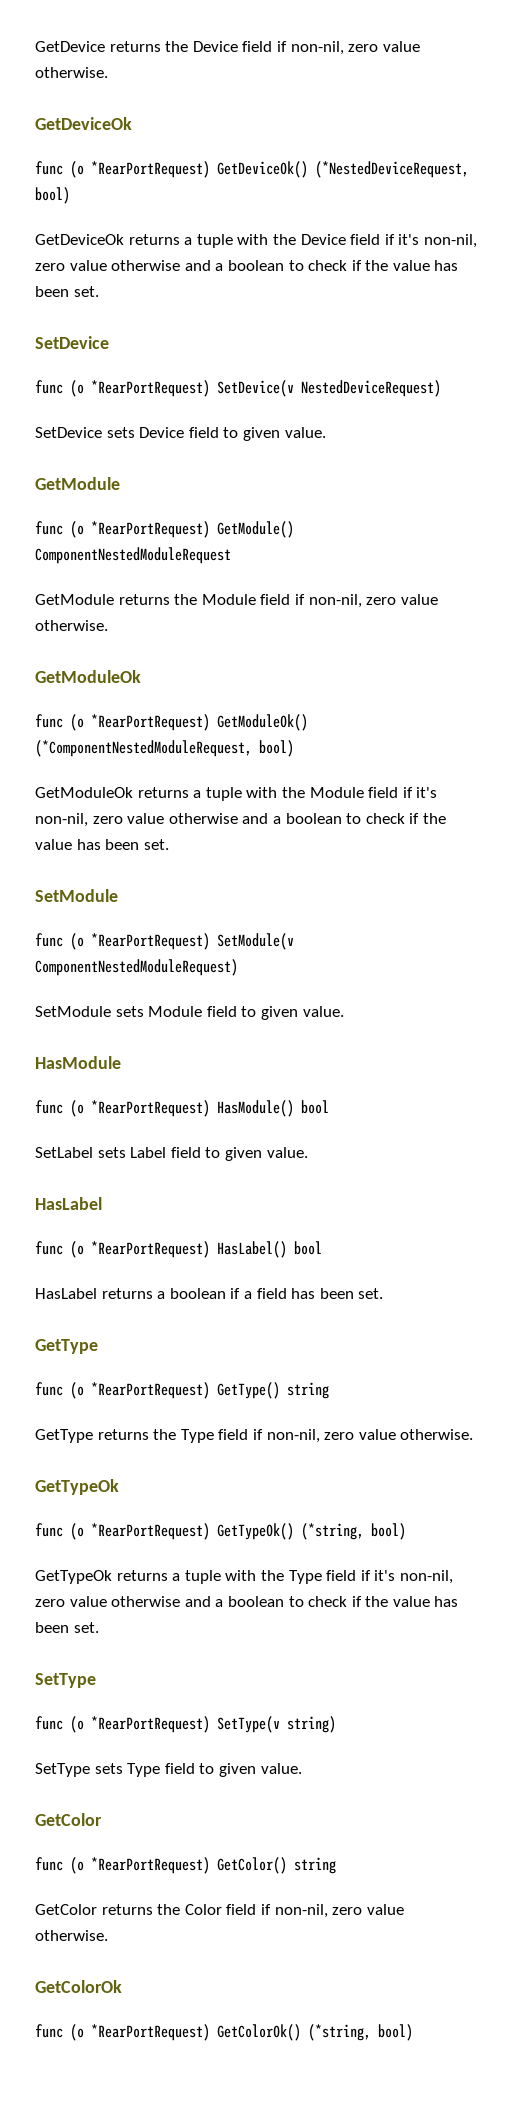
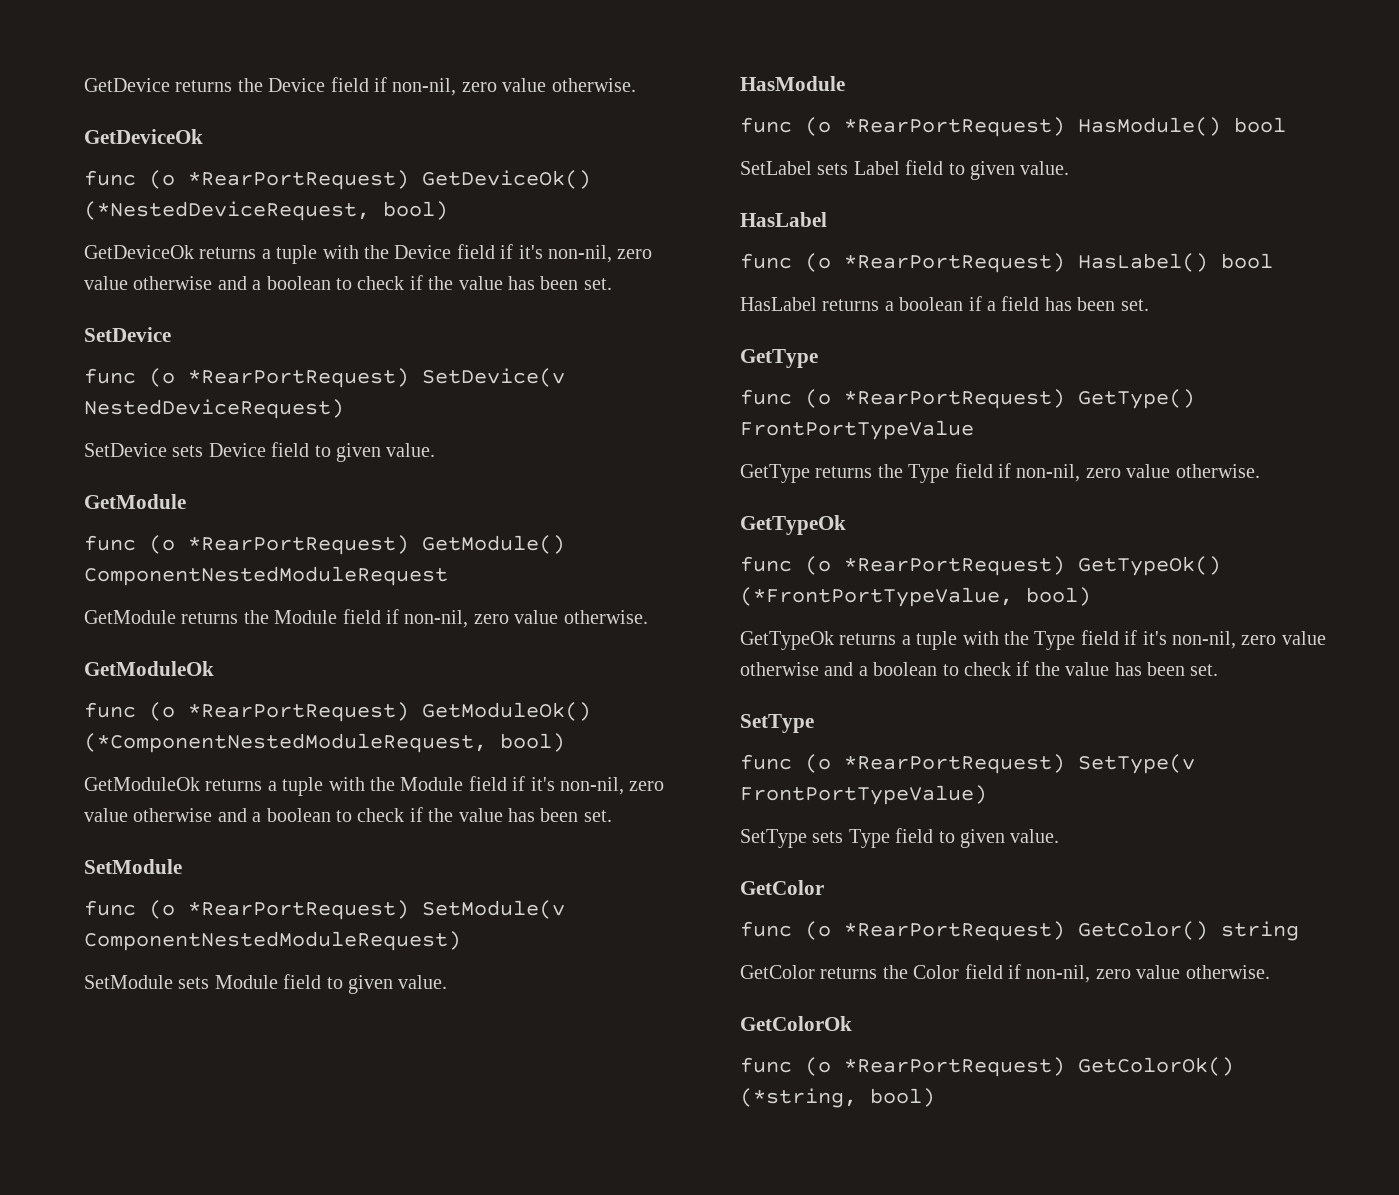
- func (o *RearPortRequest) GetType() string
+ func (o *RearPortRequest) GetType() FrontPortTypeValue
- func (o *RearPortRequest) GetTypeOk() (*string, bool)
+ func (o *RearPortRequest) GetTypeOk() (*FrontPortTypeValue, bool)
- func (o *RearPortRequest) SetType(v string)
+ func (o *RearPortRequest) SetType(v FrontPortTypeValue)

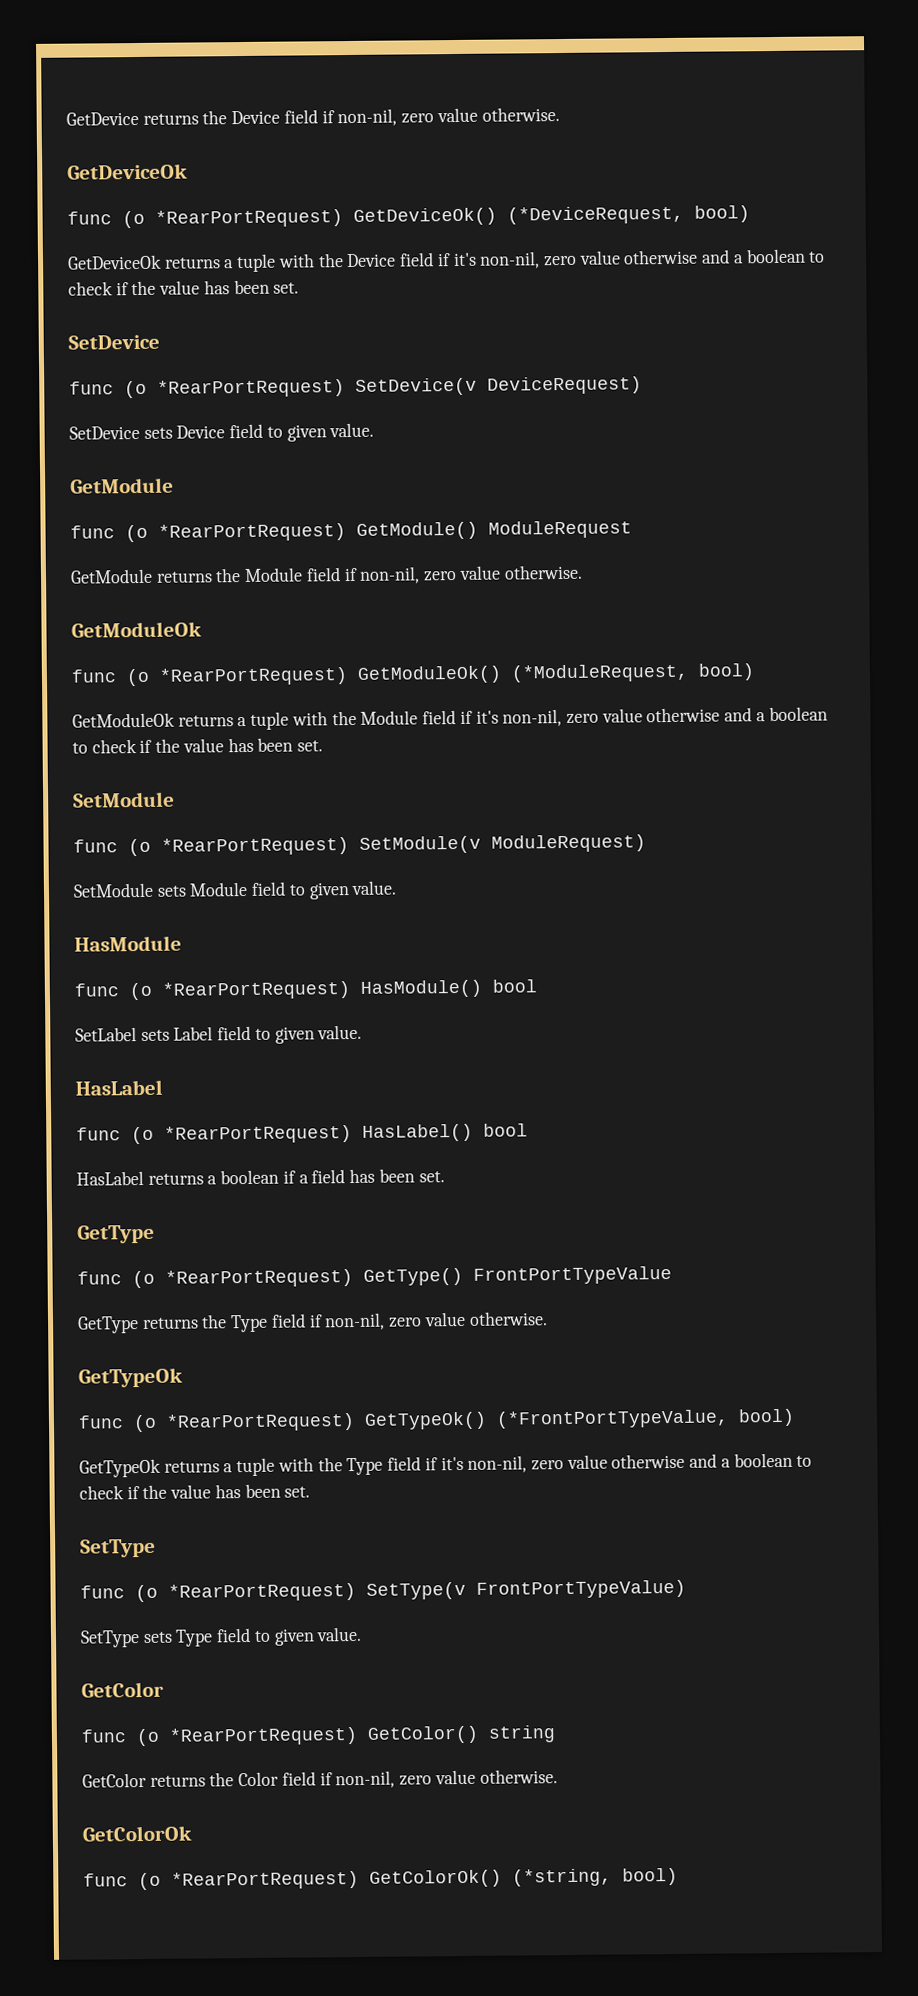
- func (o *RearPortRequest) GetDeviceOk() (*NestedDeviceRequest, bool)
+ func (o *RearPortRequest) GetDeviceOk() (*DeviceRequest, bool)
- func (o *RearPortRequest) SetDevice(v NestedDeviceRequest)
+ func (o *RearPortRequest) SetDevice(v DeviceRequest)
- func (o *RearPortRequest) GetModule() ComponentNestedModuleRequest
+ func (o *RearPortRequest) GetModule() ModuleRequest
- func (o *RearPortRequest) GetModuleOk() (*ComponentNestedModuleRequest, bool)
+ func (o *RearPortRequest) GetModuleOk() (*ModuleRequest, bool)
- func (o *RearPortRequest) SetModule(v ComponentNestedModuleRequest)
+ func (o *RearPortRequest) SetModule(v ModuleRequest)

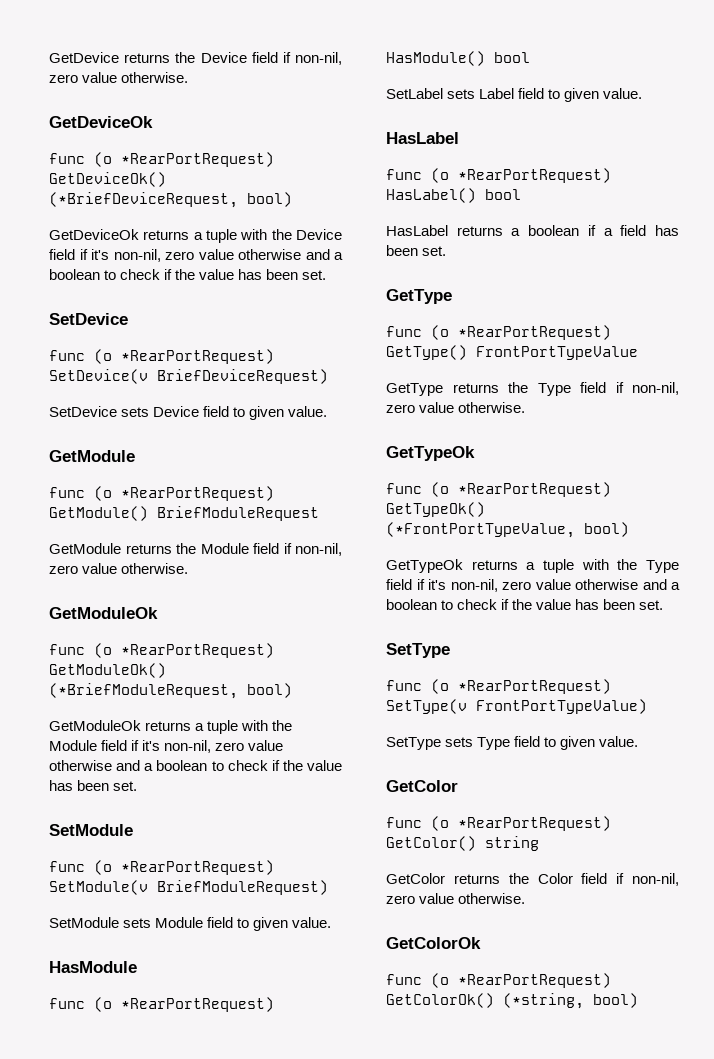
- func (o *RearPortRequest) GetDeviceOk() (*DeviceRequest, bool)
+ func (o *RearPortRequest) GetDeviceOk() (*BriefDeviceRequest, bool)
- func (o *RearPortRequest) SetDevice(v DeviceRequest)
+ func (o *RearPortRequest) SetDevice(v BriefDeviceRequest)
- func (o *RearPortRequest) GetModule() ModuleRequest
+ func (o *RearPortRequest) GetModule() BriefModuleRequest
- func (o *RearPortRequest) GetModuleOk() (*ModuleRequest, bool)
+ func (o *RearPortRequest) GetModuleOk() (*BriefModuleRequest, bool)
- func (o *RearPortRequest) SetModule(v ModuleRequest)
+ func (o *RearPortRequest) SetModule(v BriefModuleRequest)

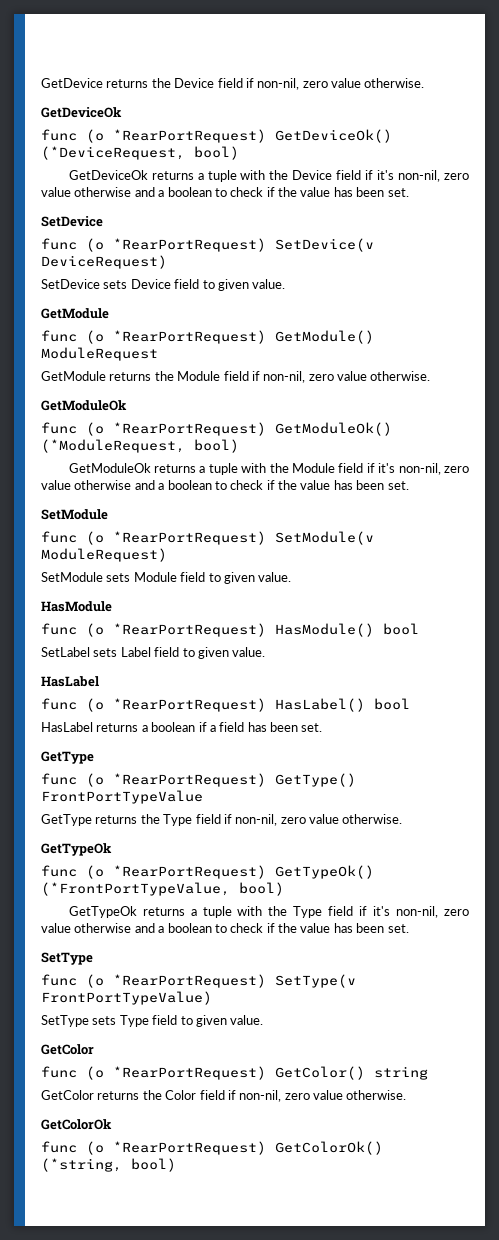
- func (o *RearPortRequest) GetDeviceOk() (*BriefDeviceRequest, bool)
+ func (o *RearPortRequest) GetDeviceOk() (*DeviceRequest, bool)
- func (o *RearPortRequest) SetDevice(v BriefDeviceRequest)
+ func (o *RearPortRequest) SetDevice(v DeviceRequest)
- func (o *RearPortRequest) GetModule() BriefModuleRequest
+ func (o *RearPortRequest) GetModule() ModuleRequest
- func (o *RearPortRequest) GetModuleOk() (*BriefModuleRequest, bool)
+ func (o *RearPortRequest) GetModuleOk() (*ModuleRequest, bool)
- func (o *RearPortRequest) SetModule(v BriefModuleRequest)
+ func (o *RearPortRequest) SetModule(v ModuleRequest)

